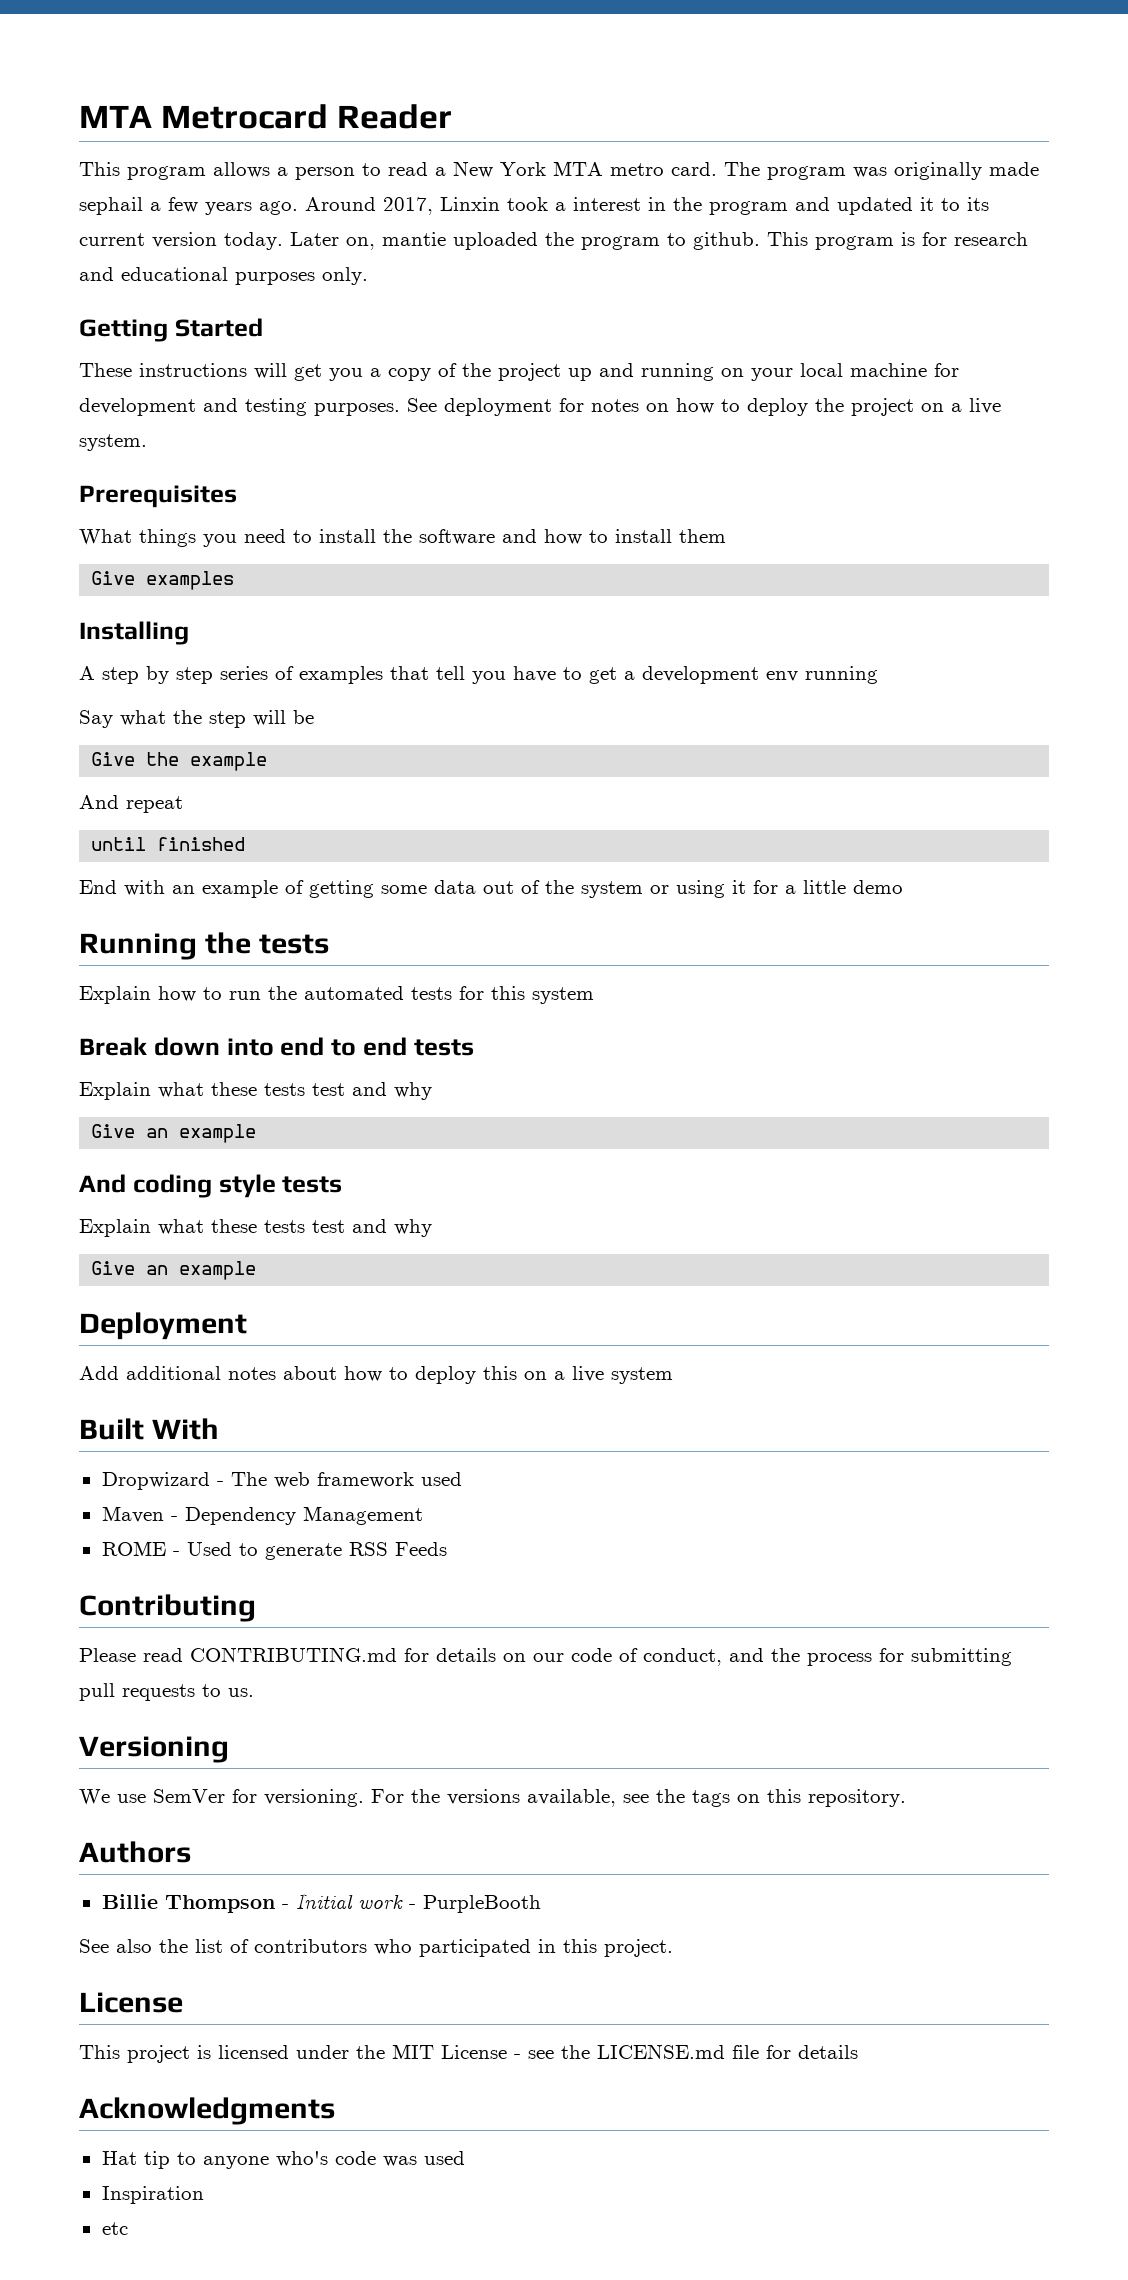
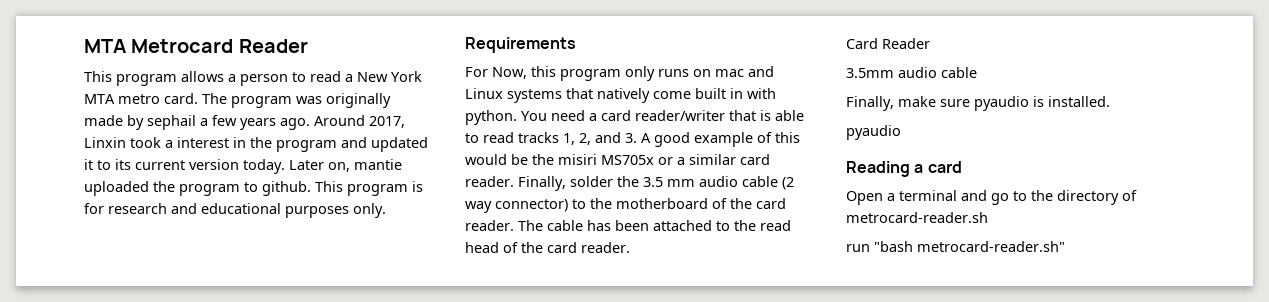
- The program was originally made sephail a few years ago.
+ The program was originally made by sephail a few years ago.
- Getting Started
- These instructions will get you a copy of the project up and running on your local machine for development and testing purposes. See deployment for notes on how to deploy the project on a live system.
- Prerequisites
- What things you need to install the software and how to install them
- Give examples
- Installing
- A step by step series of examples that tell you have to get a development env running
- Say what the step will be
- Give the example
- And repeat
- until finished
- End with an example of getting some data out of the system or using it for a little demo
- Running the tests
- Explain how to run the automated tests for this system
- Break down into end to end tests
- Explain what these tests test and why
- Give an example
- And coding style tests
- Explain what these tests test and why
- Give an example
- Deployment
- Add additional notes about how to deploy this on a live system
- Built With
- Dropwizard - The web framework used
- Maven - Dependency Management
- ROME - Used to generate RSS Feeds
- Contributing
- Please read CONTRIBUTING.md for details on our code of conduct, and the process for submitting pull requests to us.
- Versioning
- We use SemVer for versioning. For the versions available, see the tags on this repository.
- Authors
- Billie Thompson - Initial work - PurpleBooth
- See also the list of contributors who participated in this project.
- License
- This project is licensed under the MIT License - see the LICENSE.md file for details
- Acknowledgments
- Hat tip to anyone who's code was used
- Inspiration
- etc
+ Requirements
+ For Now, this program only runs on mac and Linux systems that natively come built in with python. You need a card reader/writer that is able to read tracks 1, 2, and 3. A good example of this would be the misiri MS705x or a similar card reader. Finally, solder the 3.5 mm audio cable (2 way connector) to the motherboard of the card reader. The cable has been attached to the read head of the card reader.
+ Card Reader
+ 3.5mm audio cable
+ Finally, make sure pyaudio is installed.
+ pyaudio
+ Reading a card
+ Open a terminal and go to the directory of metrocard-reader.sh
+ run "bash metrocard-reader.sh"

